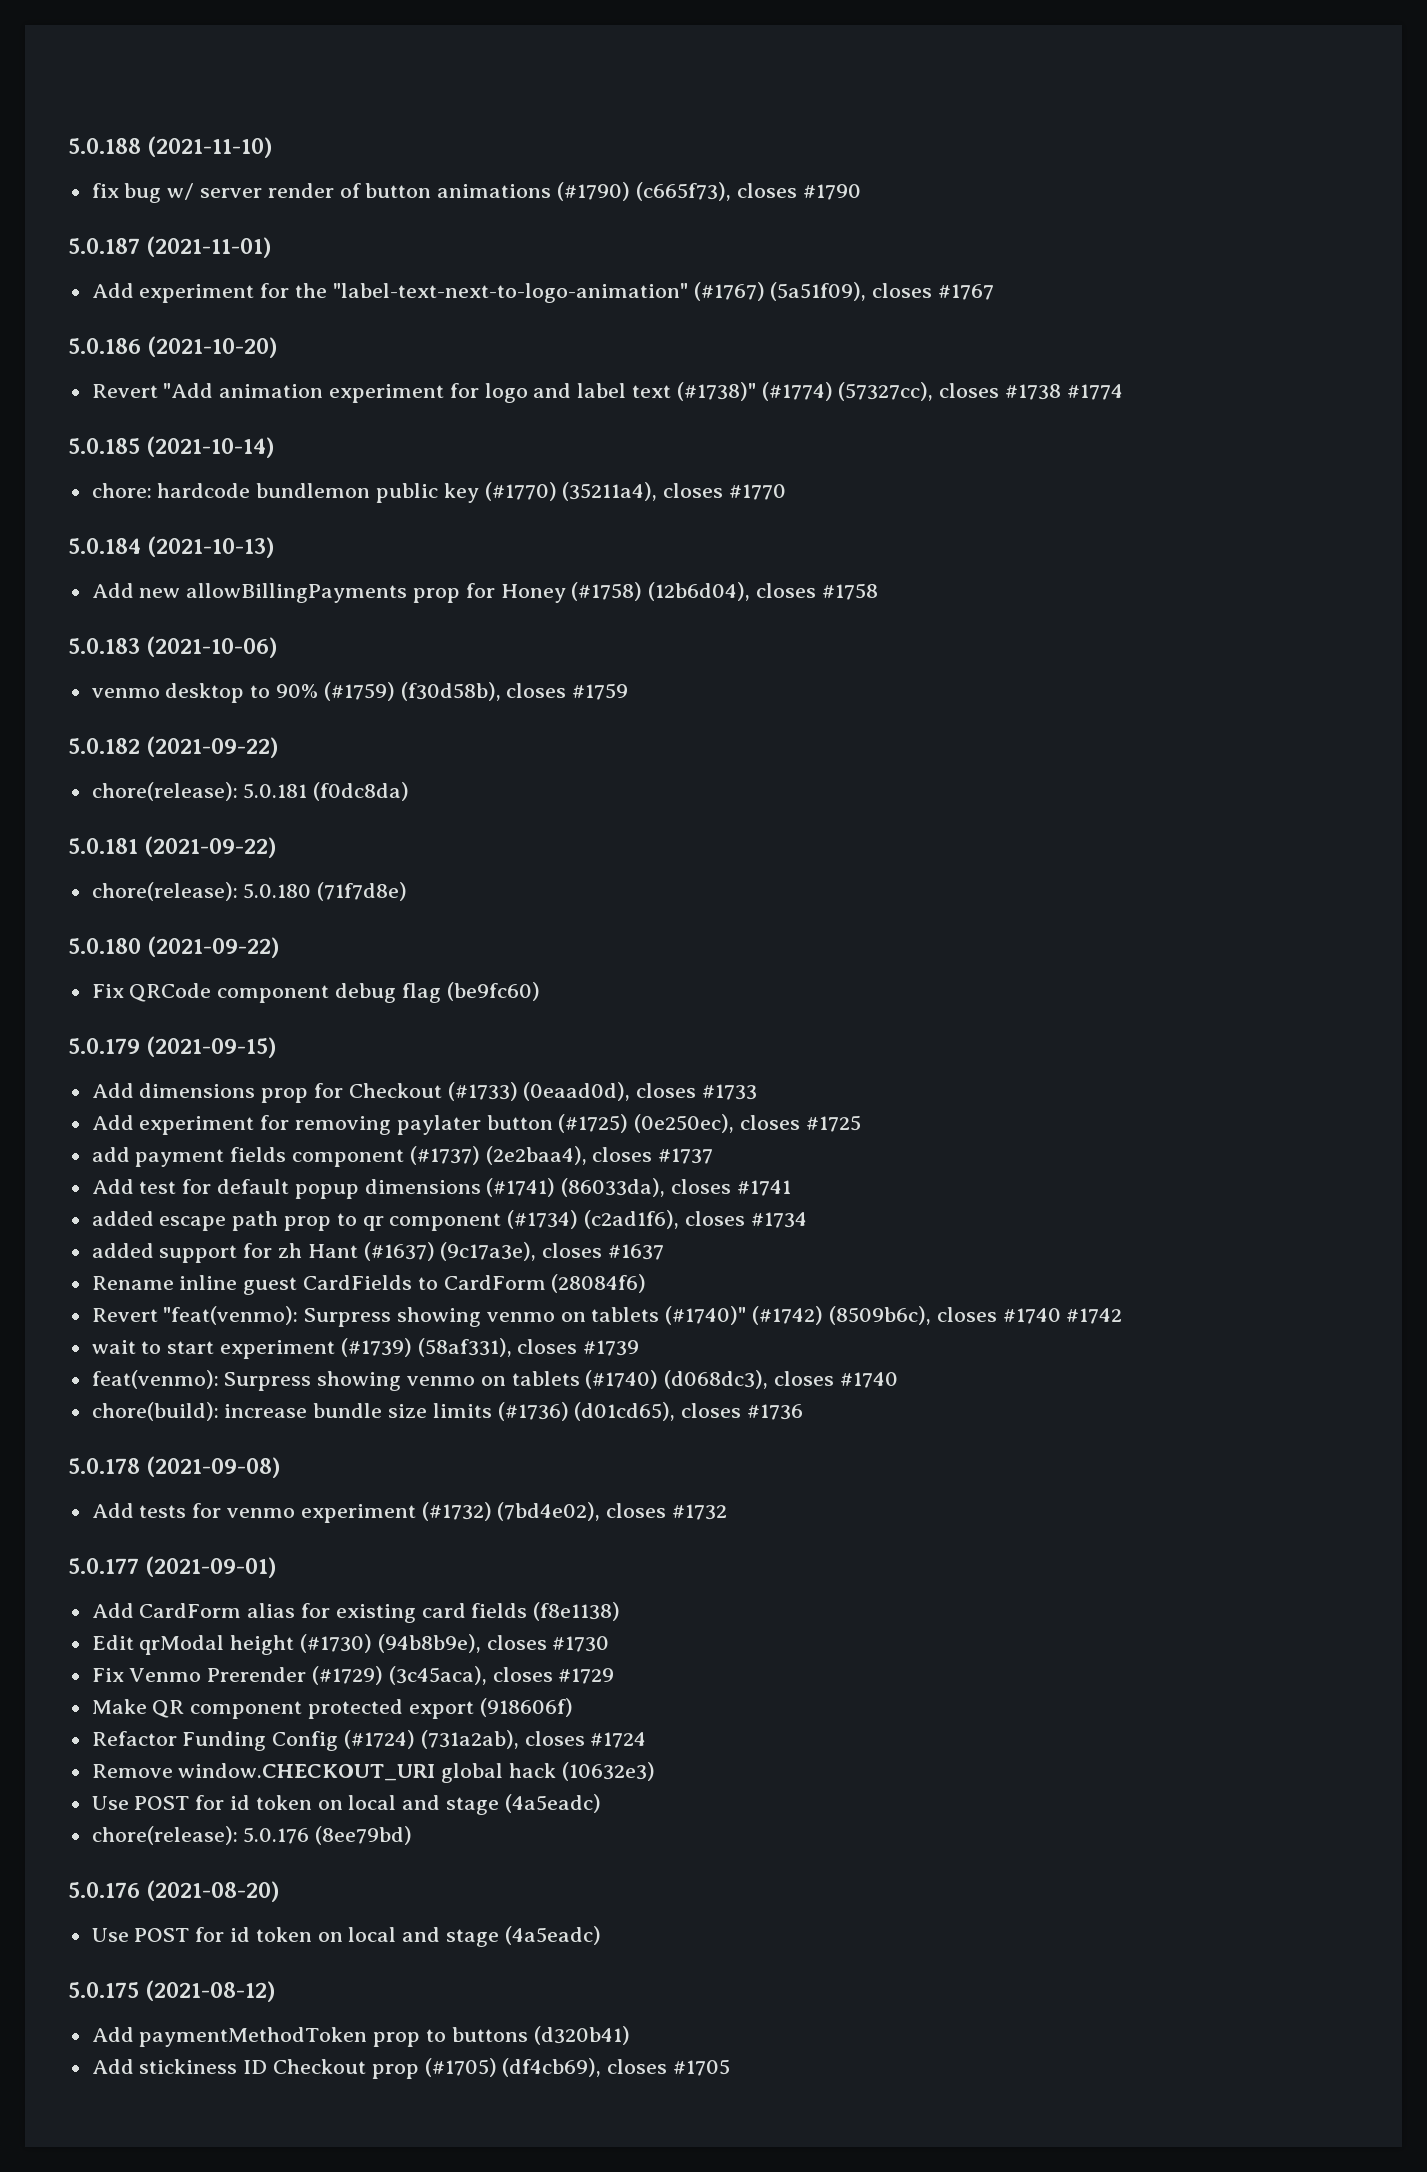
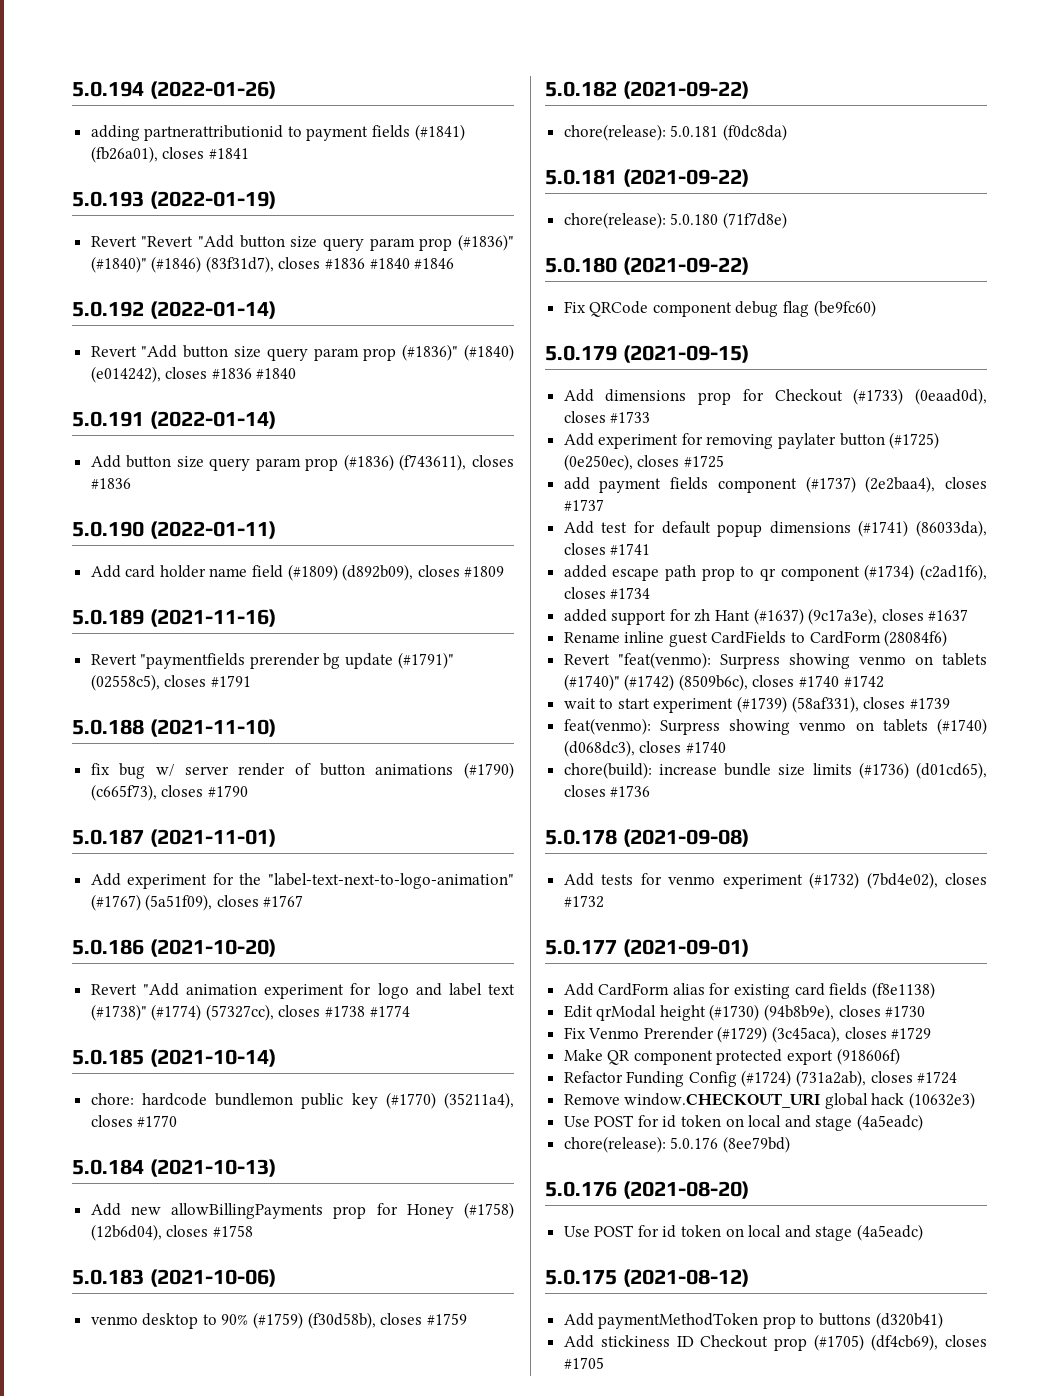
+ 5.0.194 (2022-01-26)
+ adding partnerattributionid to payment fields (#1841) (fb26a01), closes #1841
+ 5.0.193 (2022-01-19)
+ Revert "Revert "Add button size query param prop (#1836)" (#1840)" (#1846) (83f31d7), closes #1836 #1840 #1846
+ 5.0.192 (2022-01-14)
+ Revert "Add button size query param prop (#1836)" (#1840) (e014242), closes #1836 #1840
+ 5.0.191 (2022-01-14)
+ Add button size query param prop (#1836) (f743611), closes #1836
+ 5.0.190 (2022-01-11)
+ Add card holder name field (#1809) (d892b09), closes #1809
+ 5.0.189 (2021-11-16)
+ Revert "paymentfields prerender bg update (#1791)" (02558c5), closes #1791

